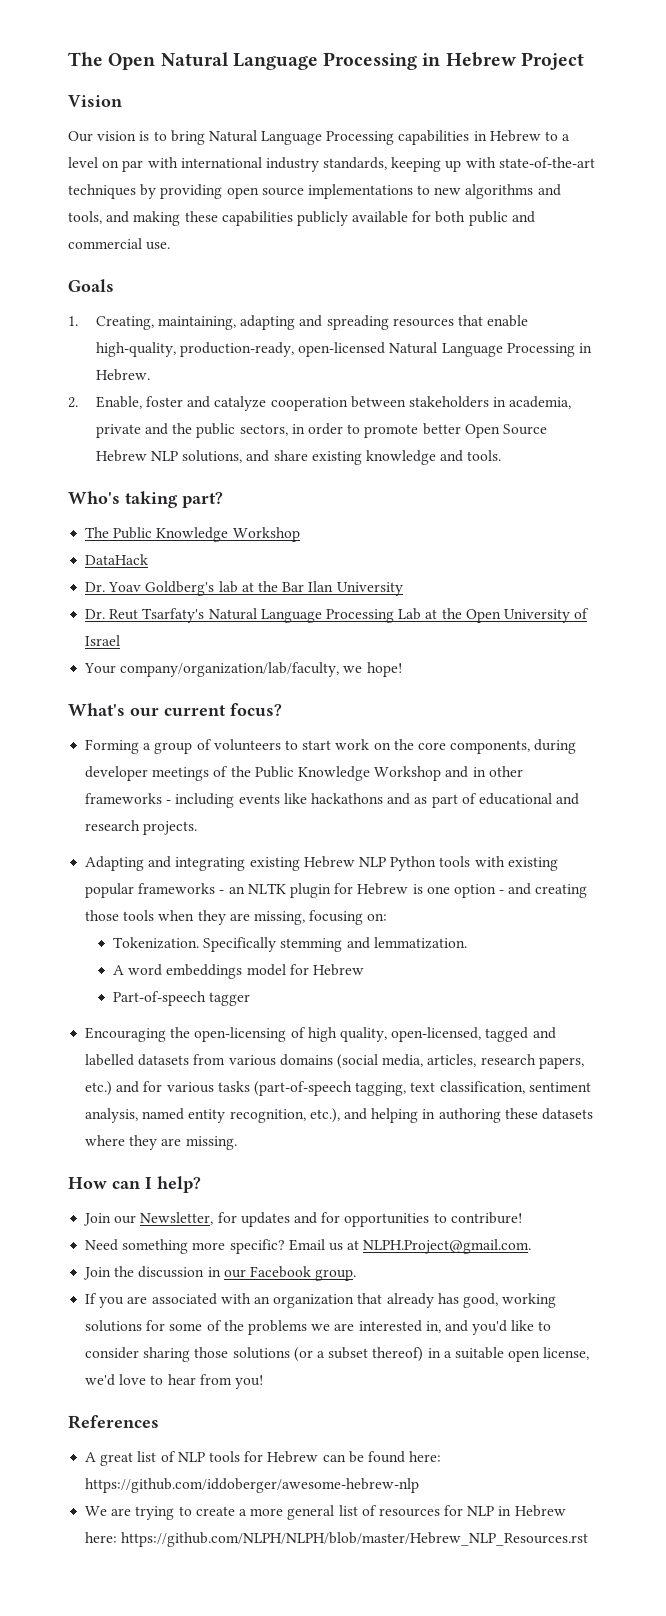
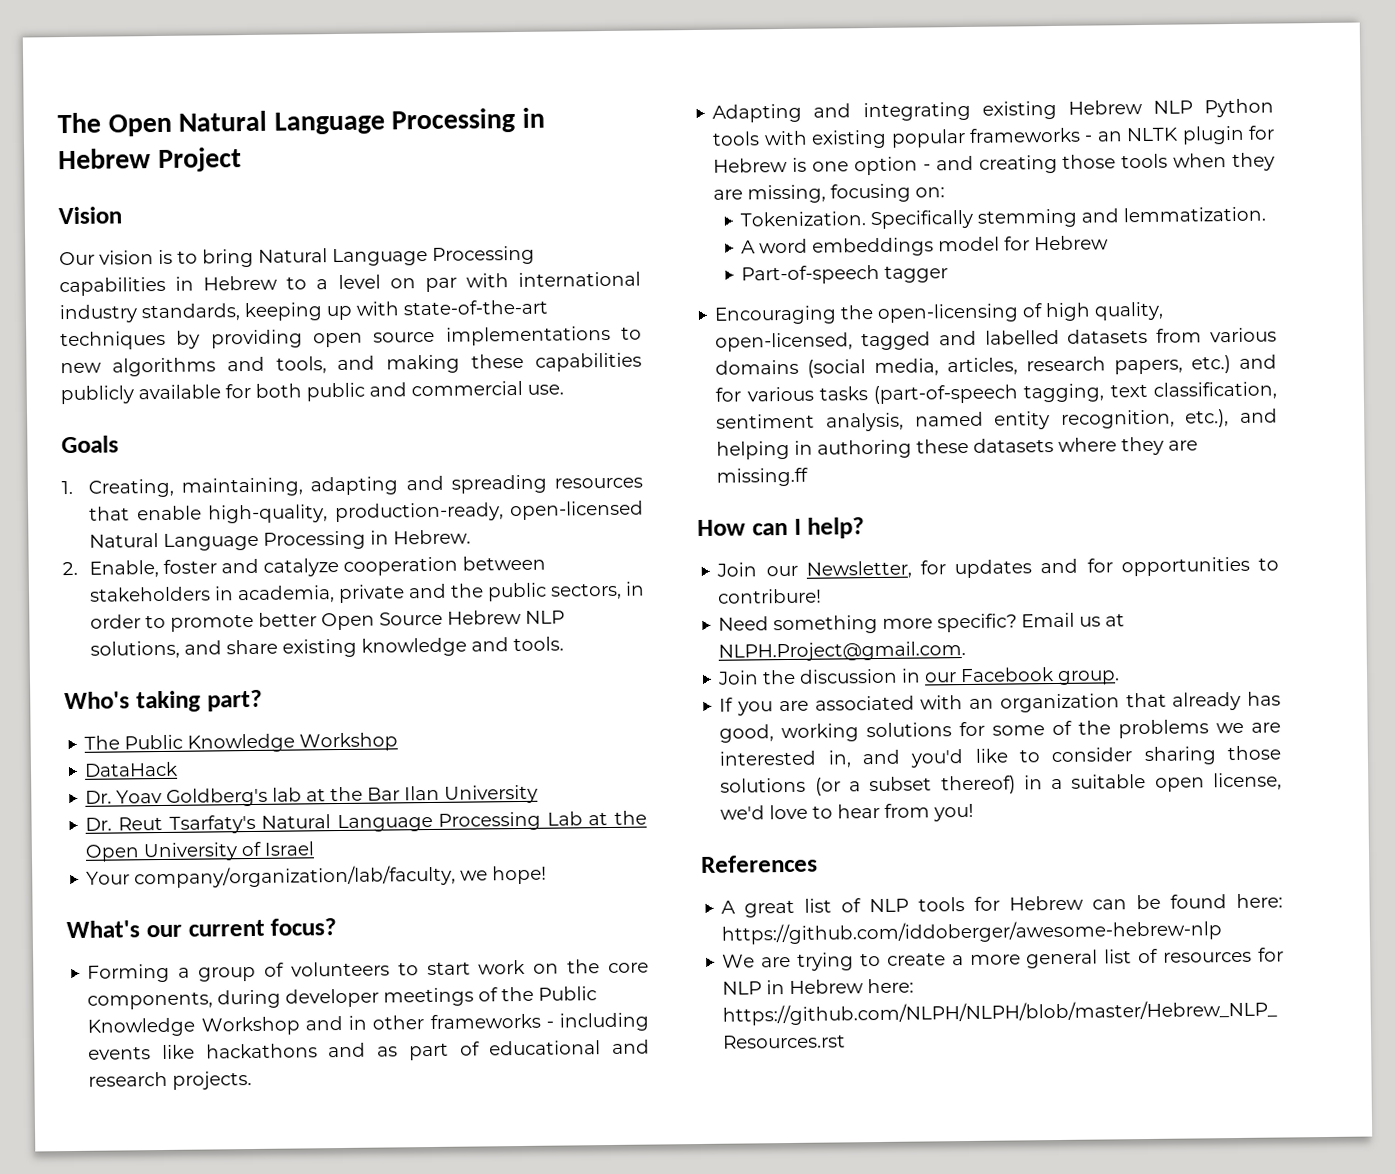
- Encouraging the open-licensing of high quality, open-licensed, tagged and labelled datasets from various domains (social media, articles, research papers, etc.) and for various tasks (part-of-speech tagging, text classification, sentiment analysis, named entity recognition, etc.), and helping in authoring these datasets where they are missing.
+ Encouraging the open-licensing of high quality, open-licensed, tagged and labelled datasets from various domains (social media, articles, research papers, etc.) and for various tasks (part-of-speech tagging, text classification, sentiment analysis, named entity recognition, etc.), and helping in authoring these datasets where they are missing.ff

